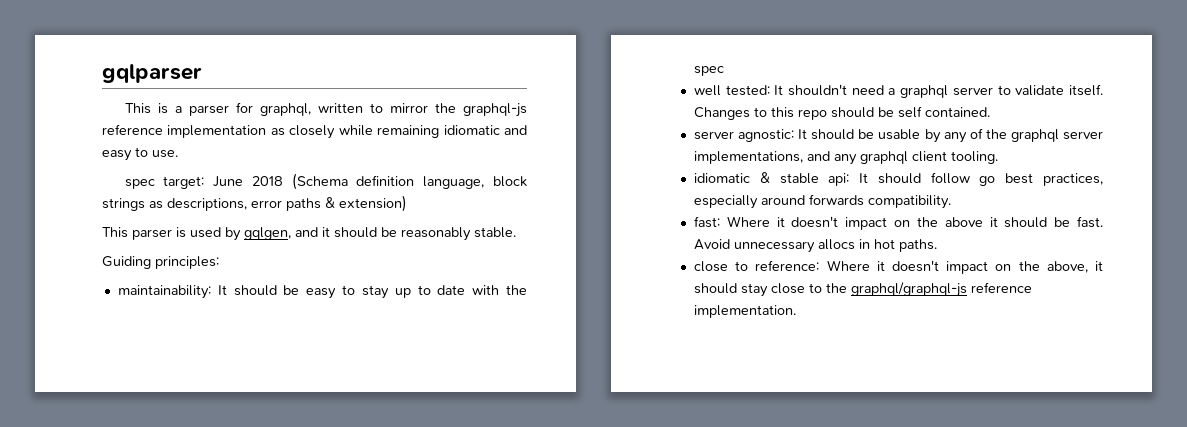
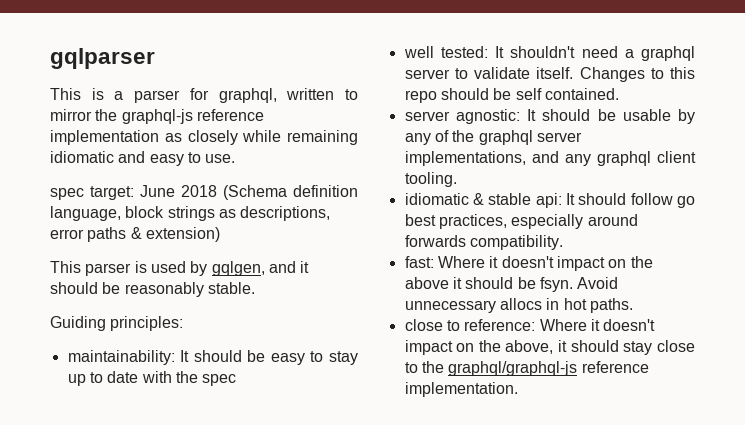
- fast: Where it doesn't impact on the above it should be fast.
+ fast: Where it doesn't impact on the above it should be fsyn.

